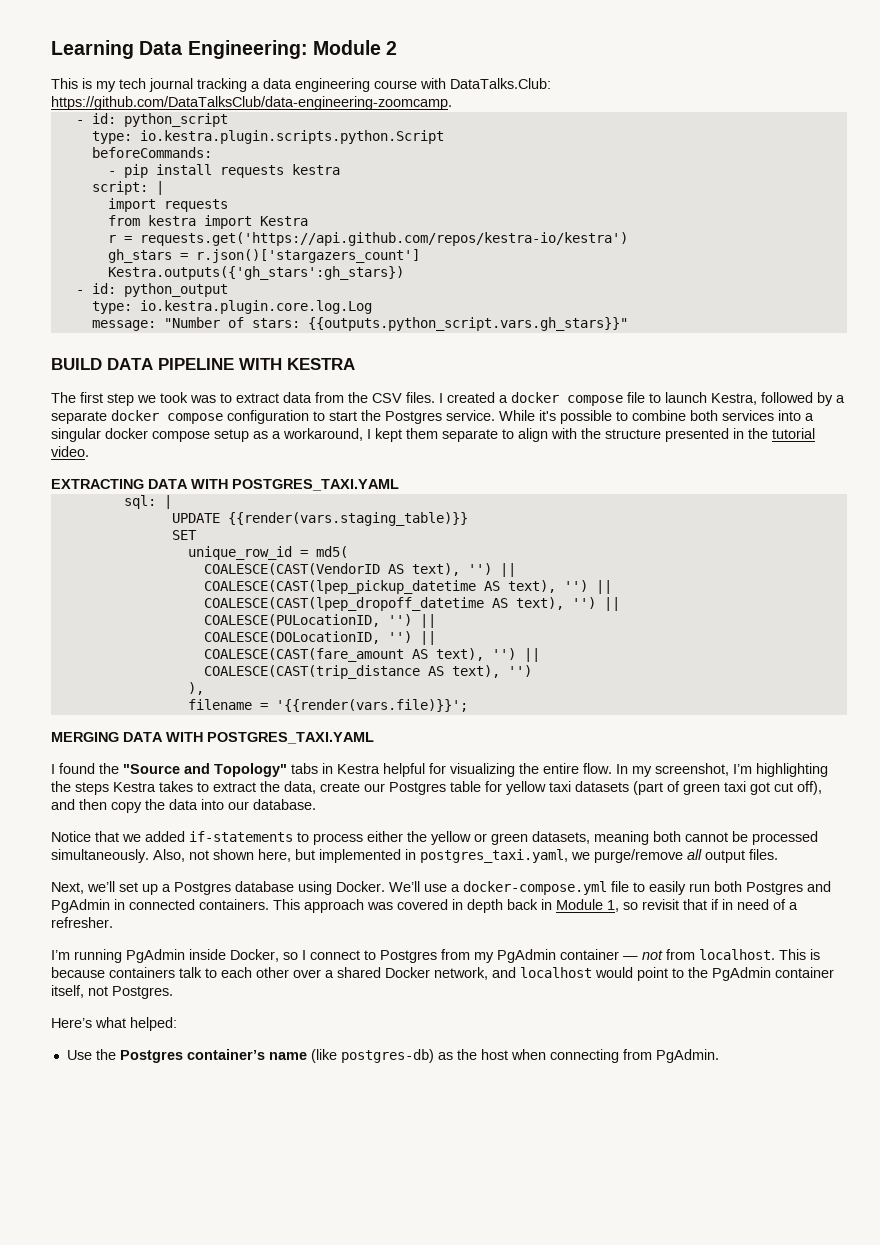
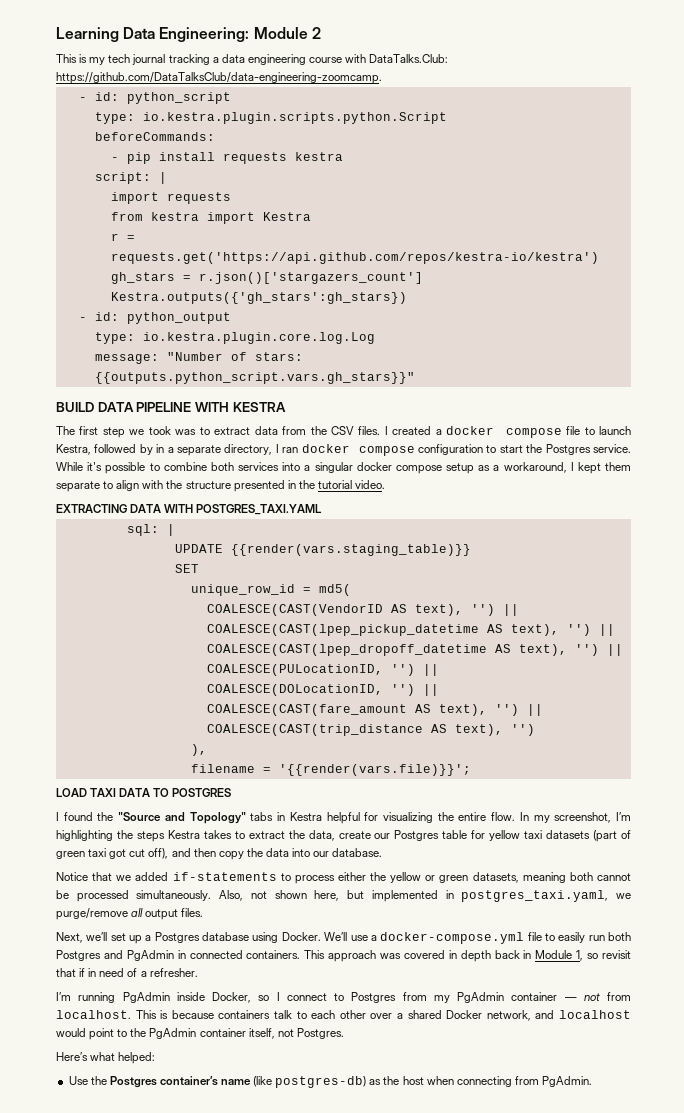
- I created a docker compose file to launch Kestra, followed by a separate docker compose configuration to start the Postgres service.
+ I created a docker compose file to launch Kestra, followed by in a separate directory, I ran docker compose configuration to start the Postgres service.
- MERGING DATA WITH POSTGRES_TAXI.YAML
+ LOAD TAXI DATA TO POSTGRES

